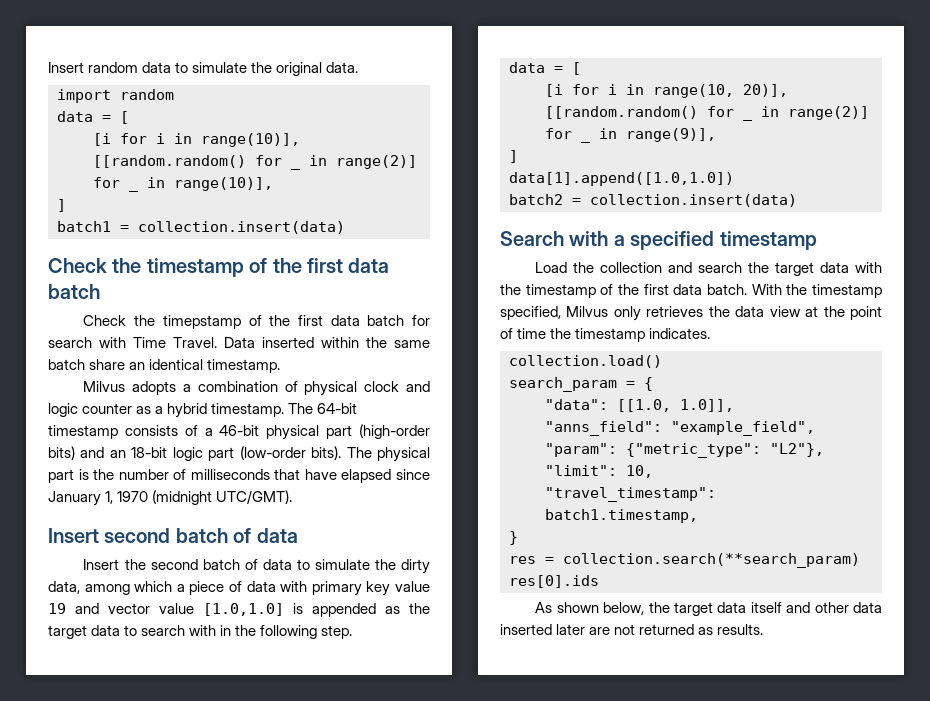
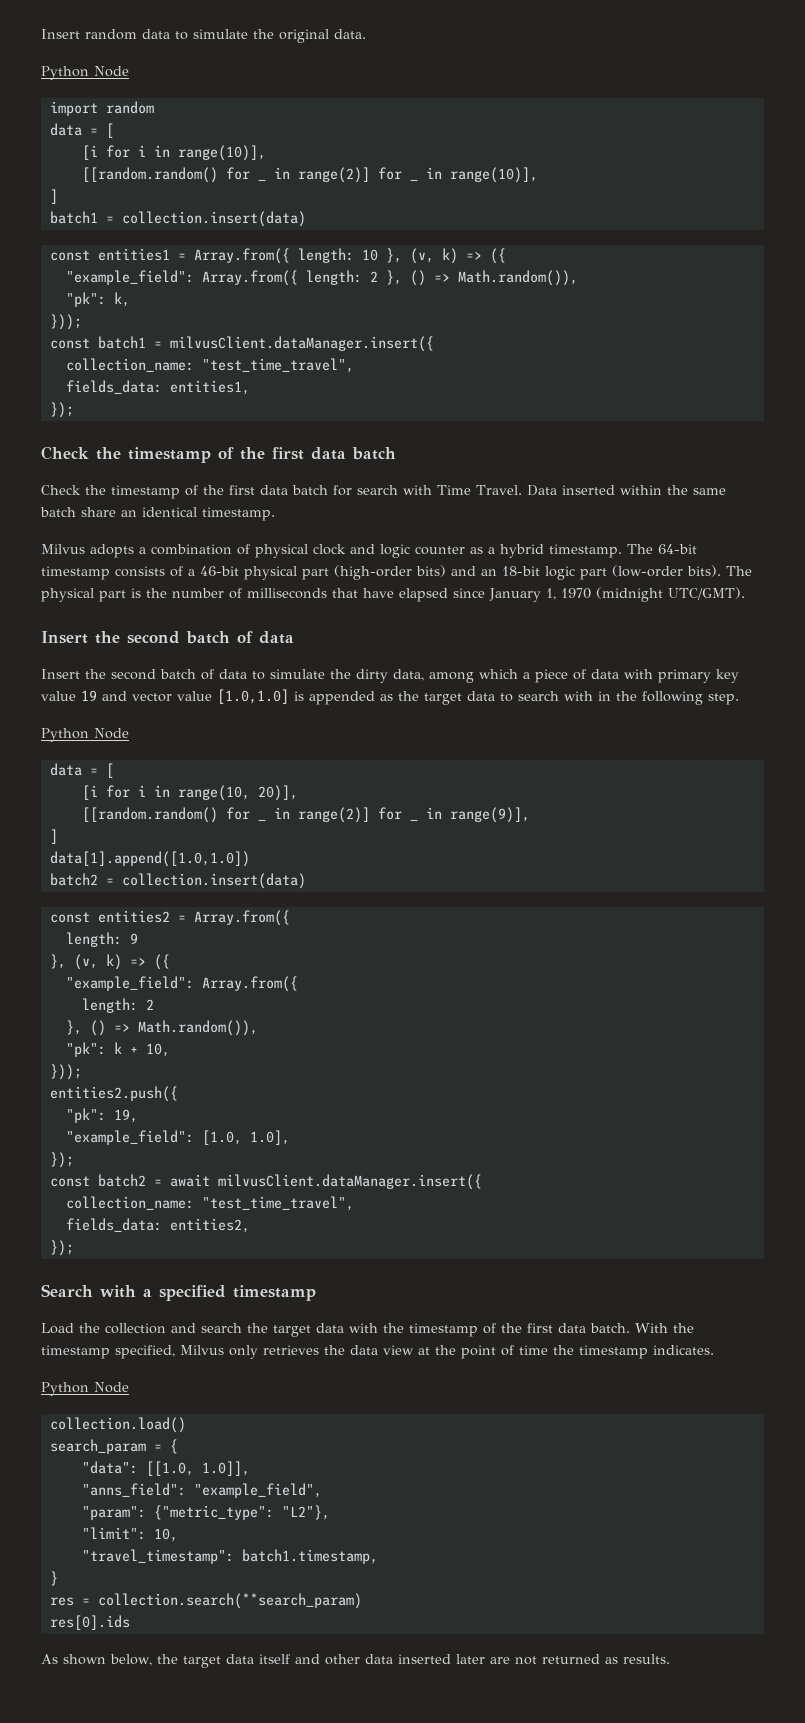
  Insert random data to simulate the original data.
+ Python Node
+ const entities1 = Array.from({ length: 10 }, (v, k) => ({
+ "example_field": Array.from({ length: 2 }, () => Math.random()),
+ "pk": k,
+ }));
+ const batch1 = milvusClient.dataManager.insert({
+ collection_name: "test_time_travel",
+ fields_data: entities1,
+ });
- Check the timepstamp of the first data batch for search with Time Travel.
+ Check the timestamp of the first data batch for search with Time Travel.
  The physical part is the number of milliseconds that have elapsed since January 1, 1970 (midnight UTC/GMT).
- Insert second batch of data
+ Insert the second batch of data
  Insert the second batch of data to simulate the dirty data, among which a piece of data with primary key value 19 and vector value [1.0,1.0] is appended as the target data to search with in the following step.
+ Python Node
+ const entities2 = Array.from({
+ length: 9
+ }, (v, k) => ({
+ "example_field": Array.from({
+ length: 2
+ }, () => Math.random()),
+ "pk": k + 10,
+ }));
+ entities2.push({
+ "pk": 19,
+ "example_field": [1.0, 1.0],
+ });
+ const batch2 = await milvusClient.dataManager.insert({
+ collection_name: "test_time_travel",
+ fields_data: entities2,
+ });
  With the timestamp specified, Milvus only retrieves the data view at the point of time the timestamp indicates.
+ Python Node

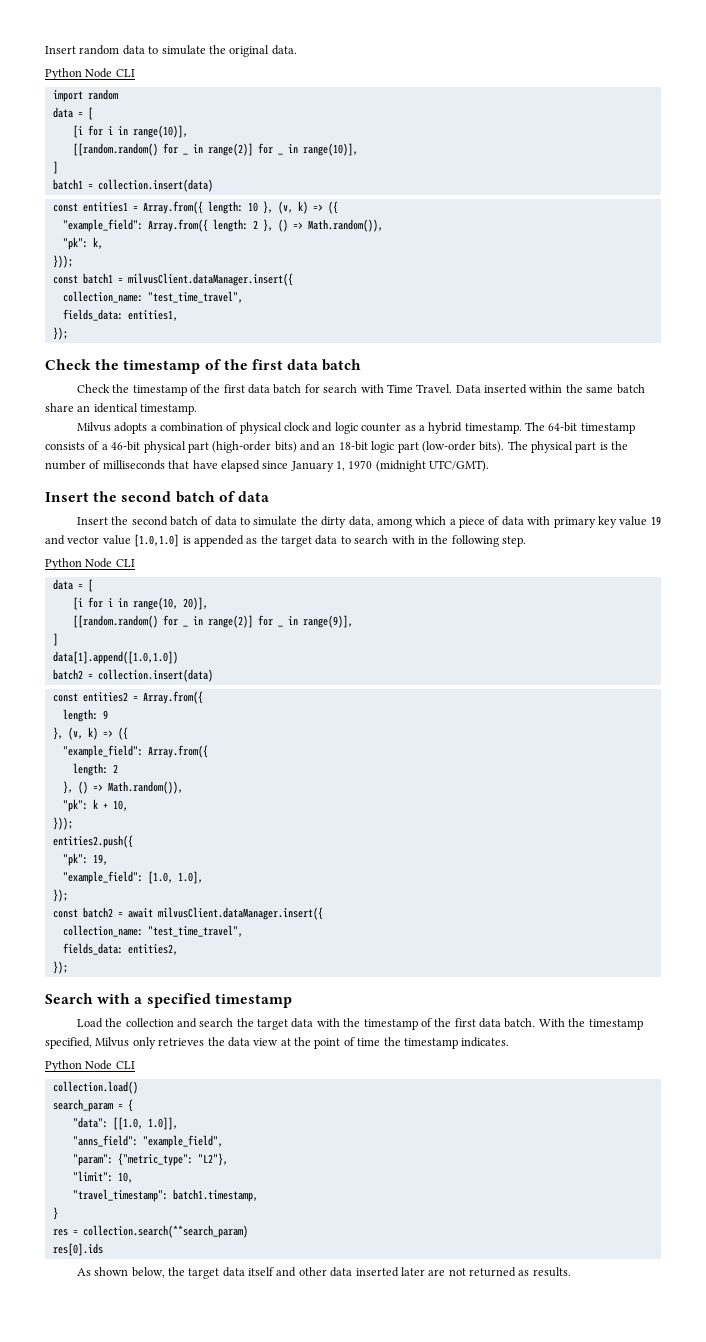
  Insert random data to simulate the original data.
- Python Node
+ Python Node CLI
  Insert the second batch of data to simulate the dirty data, among which a piece of data with primary key value 19 and vector value [1.0,1.0] is appended as the target data to search with in the following step.
- Python Node
+ Python Node CLI
  With the timestamp specified, Milvus only retrieves the data view at the point of time the timestamp indicates.
- Python Node
+ Python Node CLI

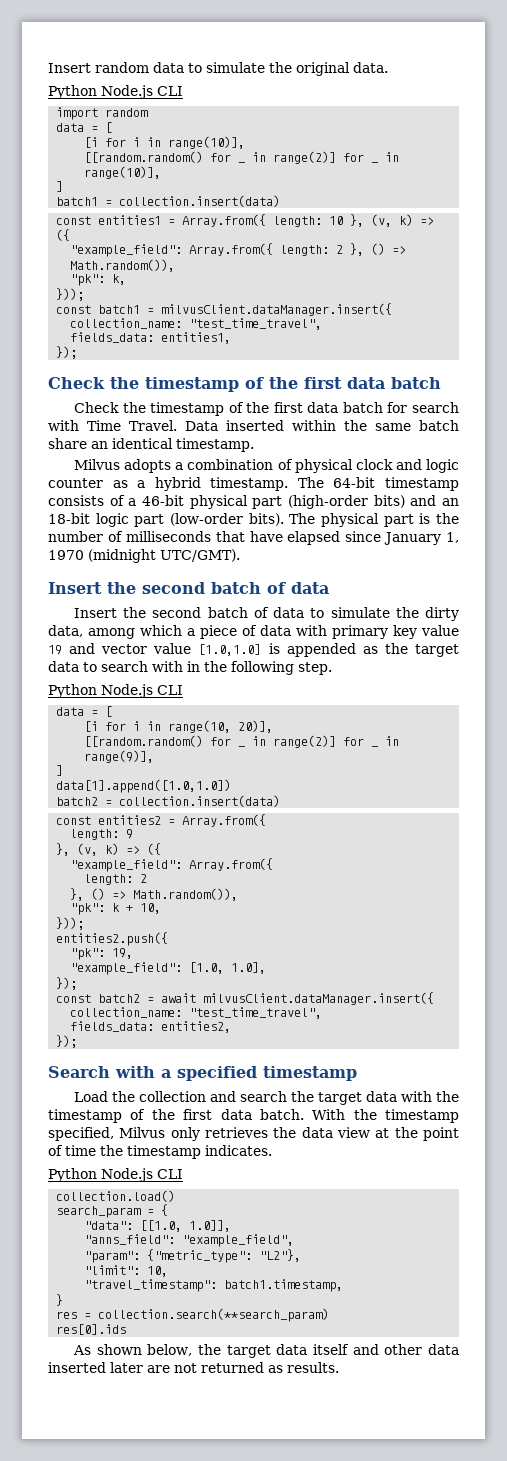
  Insert random data to simulate the original data.
- Python Node CLI
+ Python Node.js CLI
  Insert the second batch of data to simulate the dirty data, among which a piece of data with primary key value 19 and vector value [1.0,1.0] is appended as the target data to search with in the following step.
- Python Node CLI
+ Python Node.js CLI
  With the timestamp specified, Milvus only retrieves the data view at the point of time the timestamp indicates.
- Python Node CLI
+ Python Node.js CLI

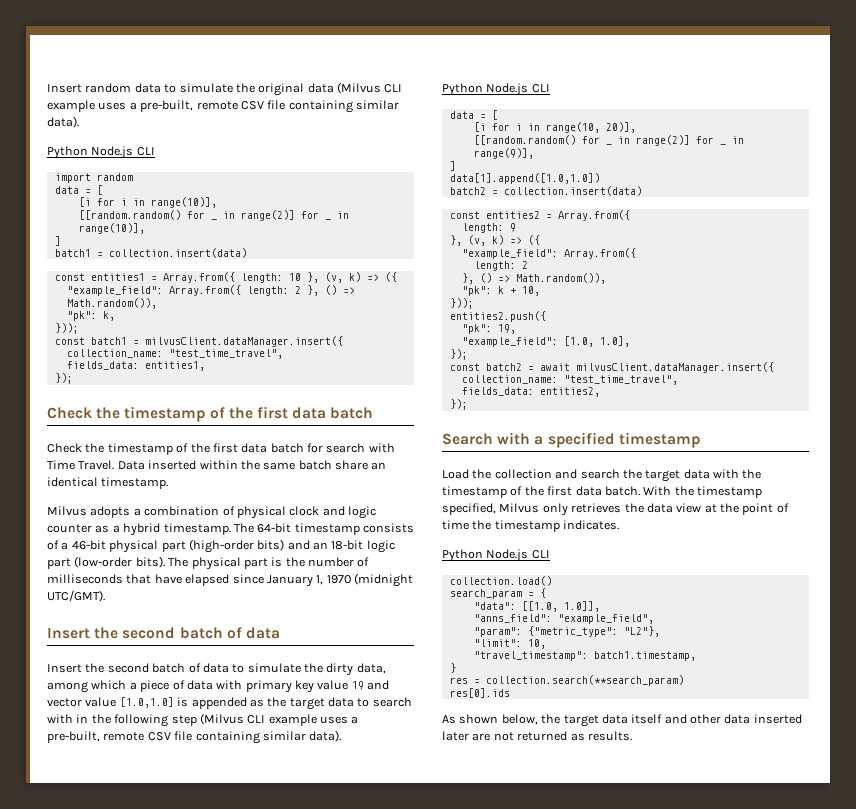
- Insert random data to simulate the original data.
+ Insert random data to simulate the original data (Milvus CLI example uses a pre-built, remote CSV file containing similar data).
- Insert the second batch of data to simulate the dirty data, among which a piece of data with primary key value 19 and vector value [1.0,1.0] is appended as the target data to search with in the following step.
+ Insert the second batch of data to simulate the dirty data, among which a piece of data with primary key value 19 and vector value [1.0,1.0] is appended as the target data to search with in the following step (Milvus CLI example uses a pre-built, remote CSV file containing similar data).

